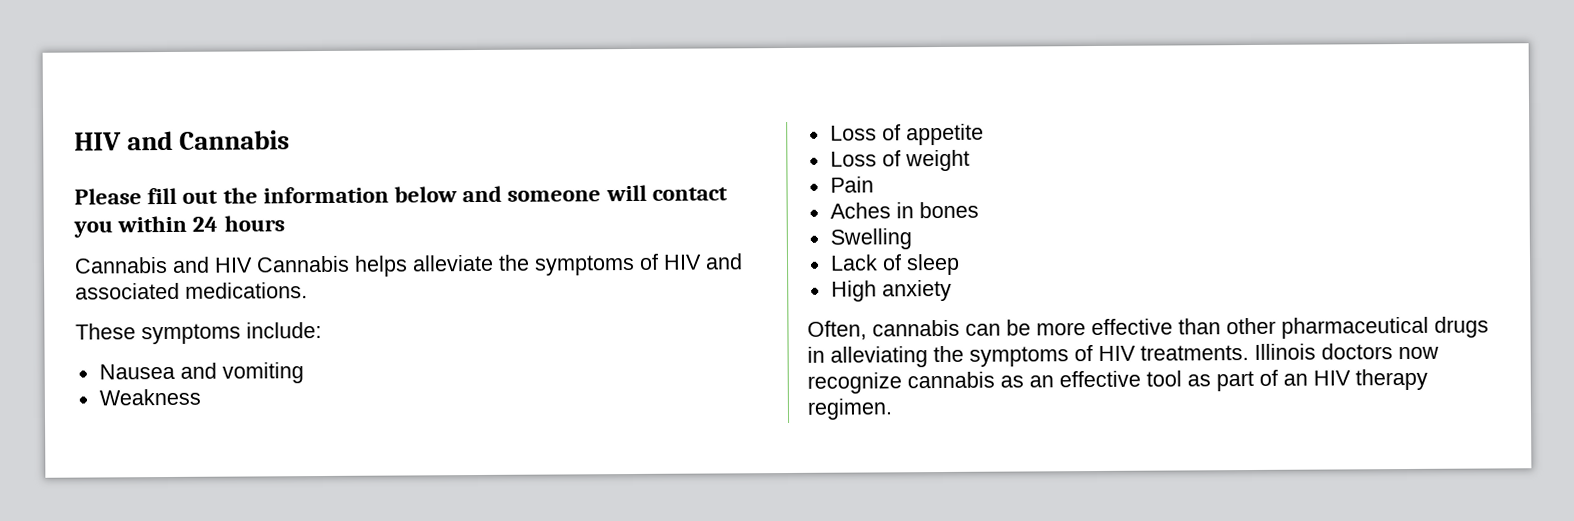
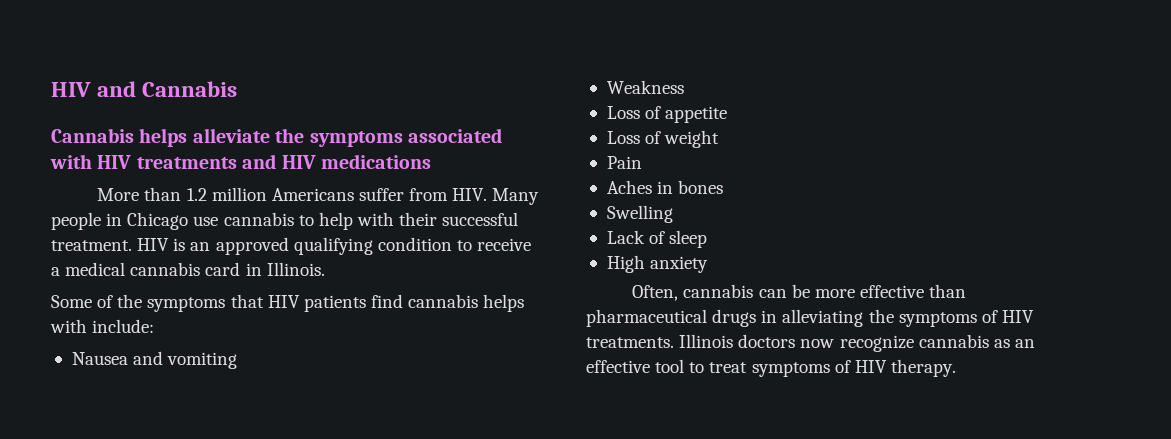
- Please fill out the information below and someone will contact you within 24 hours
- Cannabis and HIV Cannabis helps alleviate the symptoms of HIV and associated medications.
- These symptoms include:
+ Cannabis helps alleviate the symptoms associated with HIV treatments and HIV medications
+ More than 1.2 million Americans suffer from HIV. Many people in Chicago use cannabis to help with their successful treatment. HIV is an approved qualifying condition to receive a medical cannabis card in Illinois.
+ Some of the symptoms that HIV patients find cannabis helps with include:
- Often, cannabis can be more effective than other pharmaceutical drugs in alleviating the symptoms of HIV treatments.
+ Often, cannabis can be more effective than pharmaceutical drugs in alleviating the symptoms of HIV treatments.
- Illinois doctors now recognize cannabis as an effective tool as part of an HIV therapy regimen.
+ Illinois doctors now recognize cannabis as an effective tool to treat symptoms of HIV therapy.

